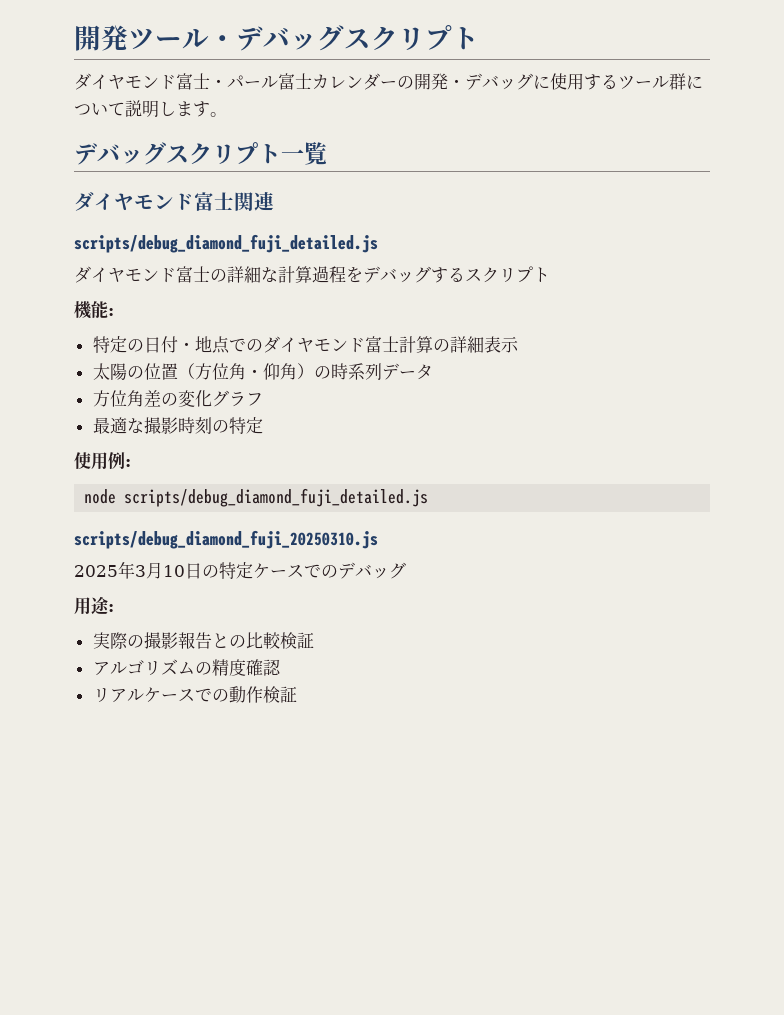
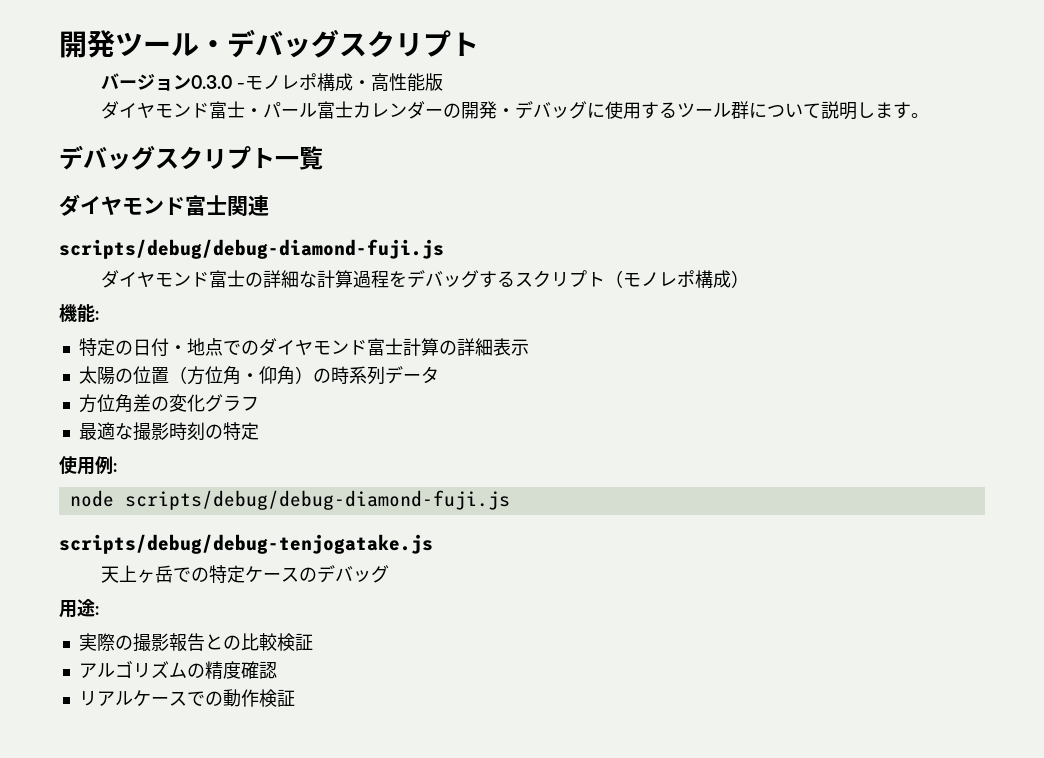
+ バージョン0.3.0 -モノレポ構成・高性能版
  ダイヤモンド富士関連
- scripts/debug_diamond_fuji_detailed.js
+ scripts/debug/debug-diamond-fuji.js
- ダイヤモンド富士の詳細な計算過程をデバッグするスクリプト
+ ダイヤモンド富士の詳細な計算過程をデバッグするスクリプト（モノレポ構成）
- node scripts/debug_diamond_fuji_detailed.js
- scripts/debug_diamond_fuji_20250310.js
- 2025年3月10日の特定ケースでのデバッグ
+ node scripts/debug/debug-diamond-fuji.js
+ scripts/debug/debug-tenjogatake.js
+ 天上ヶ岳での特定ケースのデバッグ

